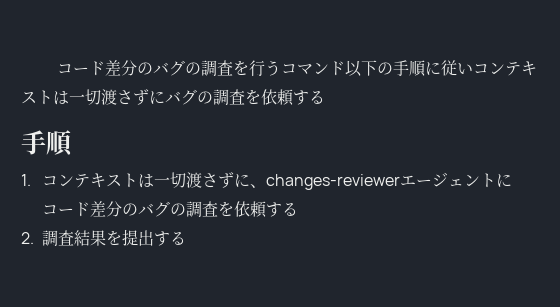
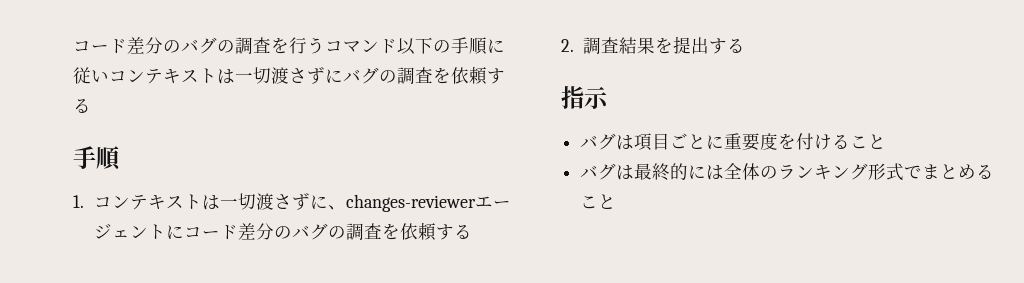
+ 指示
+ バグは項目ごとに重要度を付けること
+ バグは最終的には全体のランキング形式でまとめること

